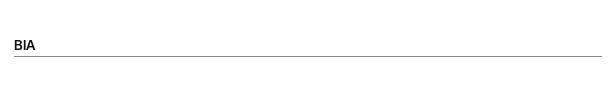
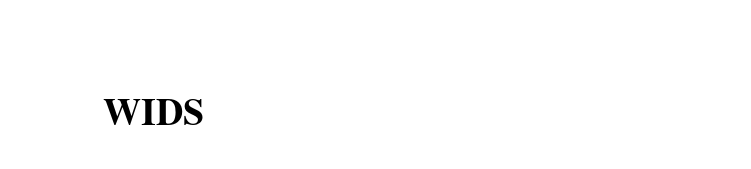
- BIA
+ WIDS

